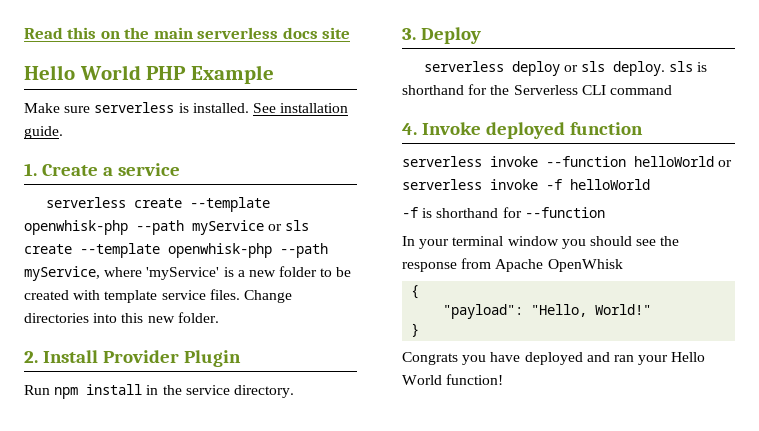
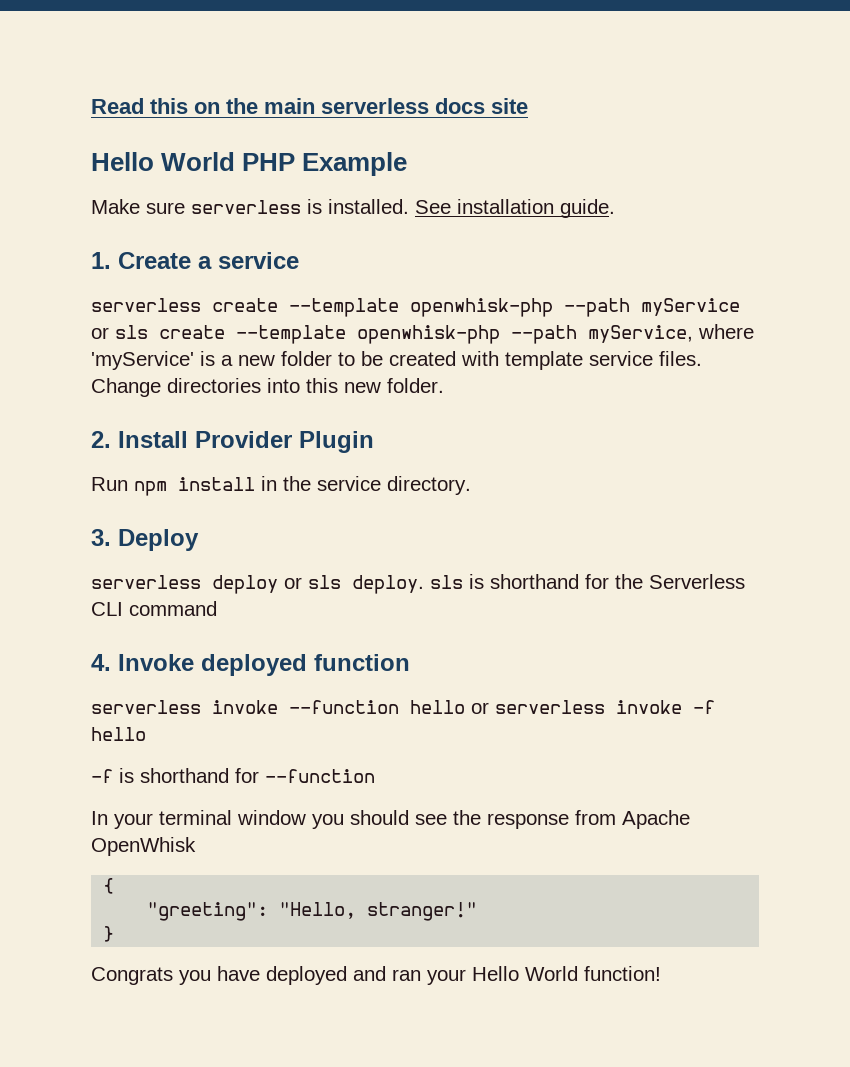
- serverless invoke --function helloWorld or serverless invoke -f helloWorld
+ serverless invoke --function hello or serverless invoke -f hello
- "payload": "Hello, World!"
+ "greeting": "Hello, stranger!"

